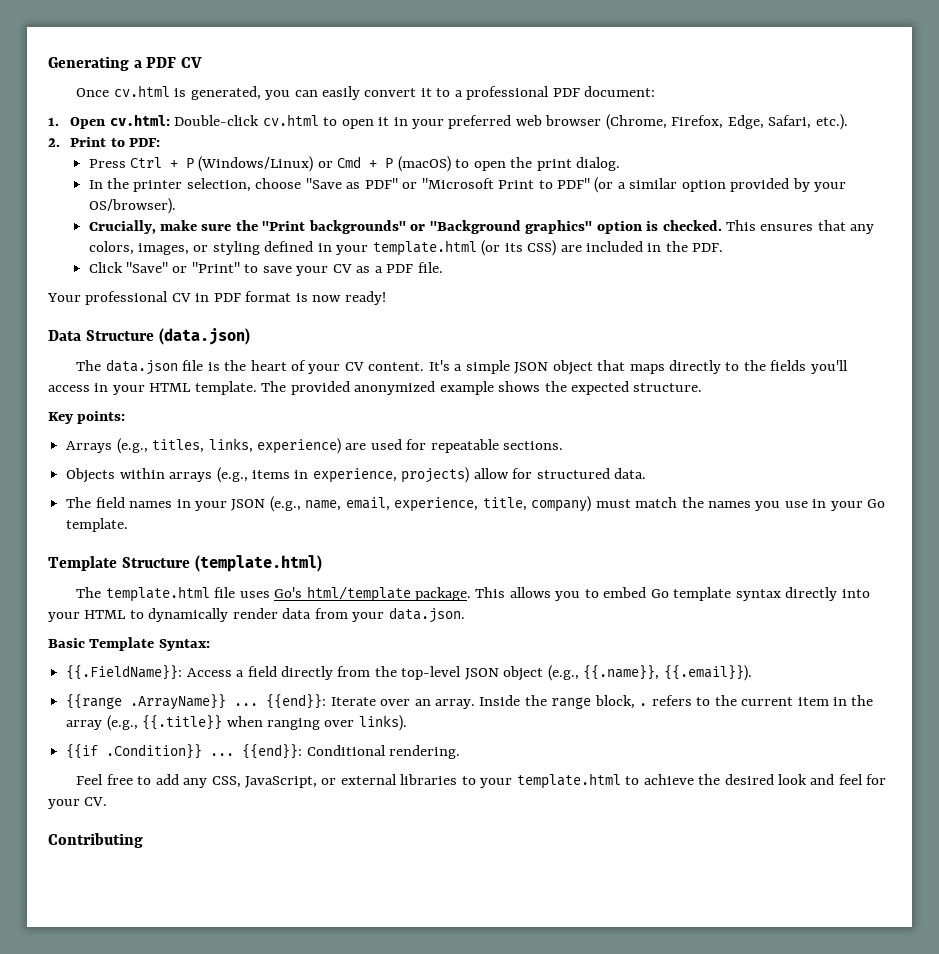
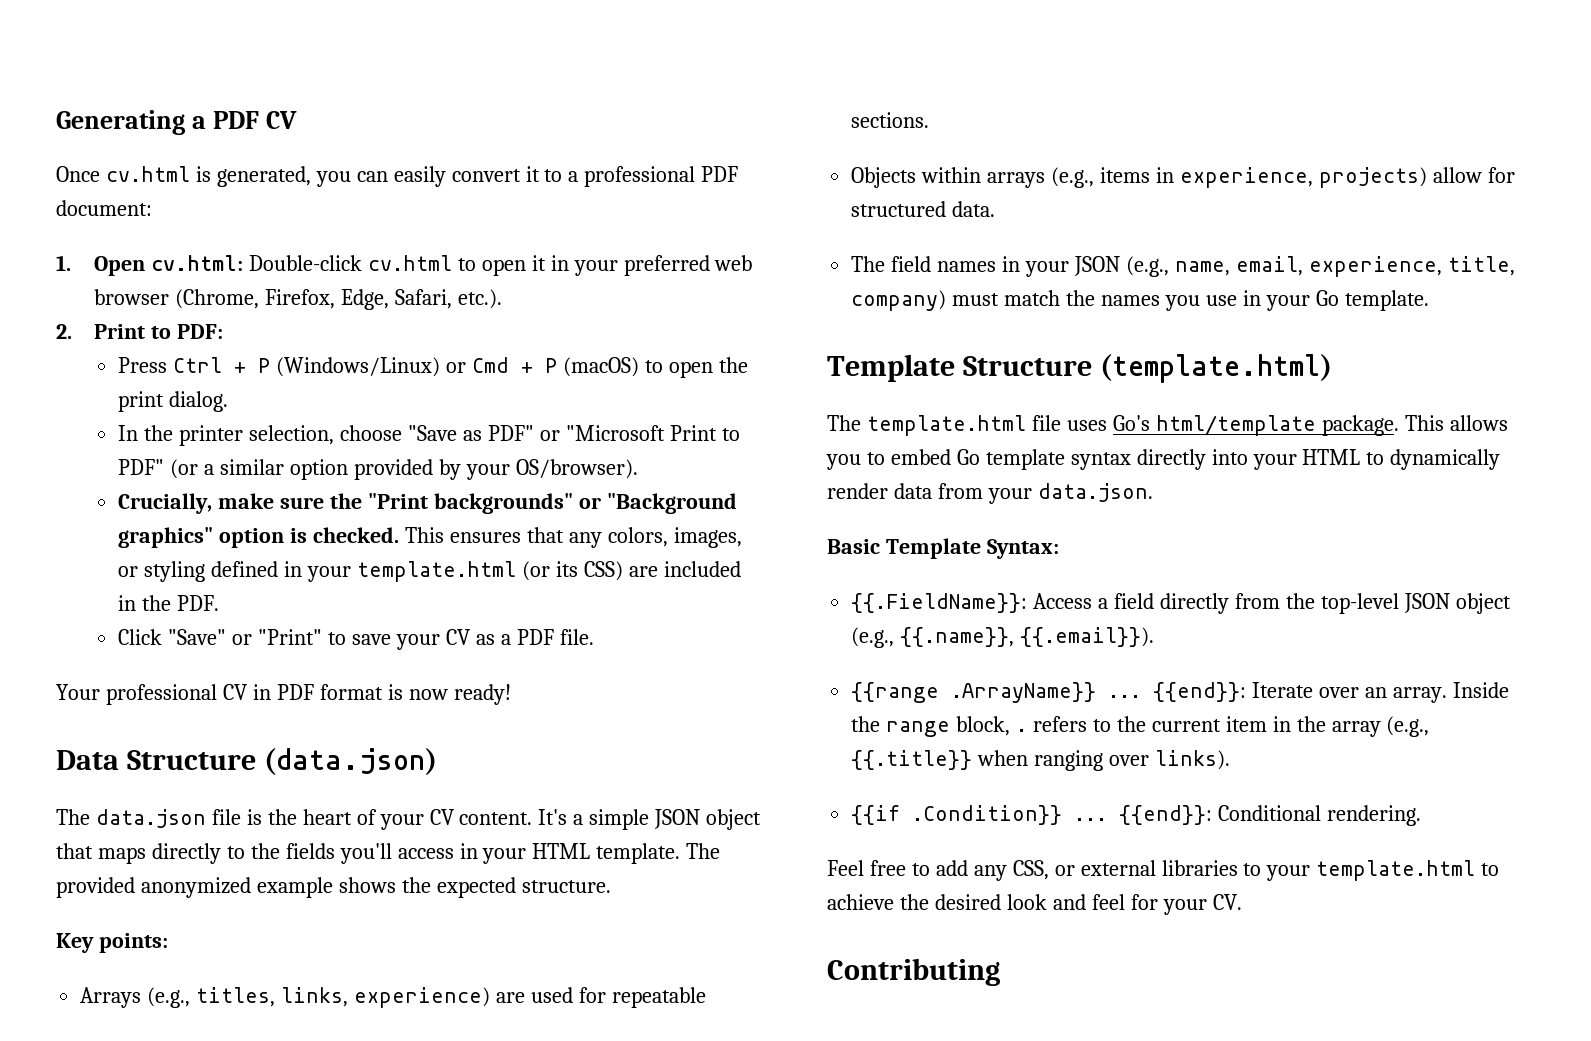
- Feel free to add any CSS, JavaScript, or external libraries to your template.html to achieve the desired look and feel for your CV.
+ Feel free to add any CSS, or external libraries to your template.html to achieve the desired look and feel for your CV.

